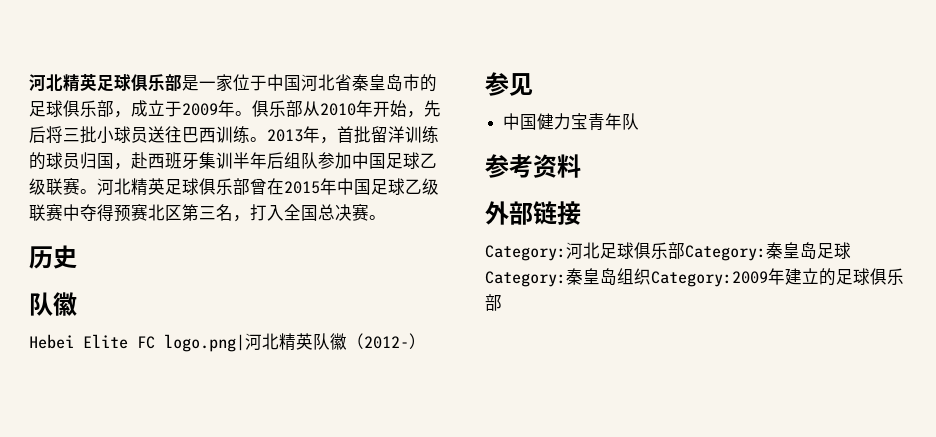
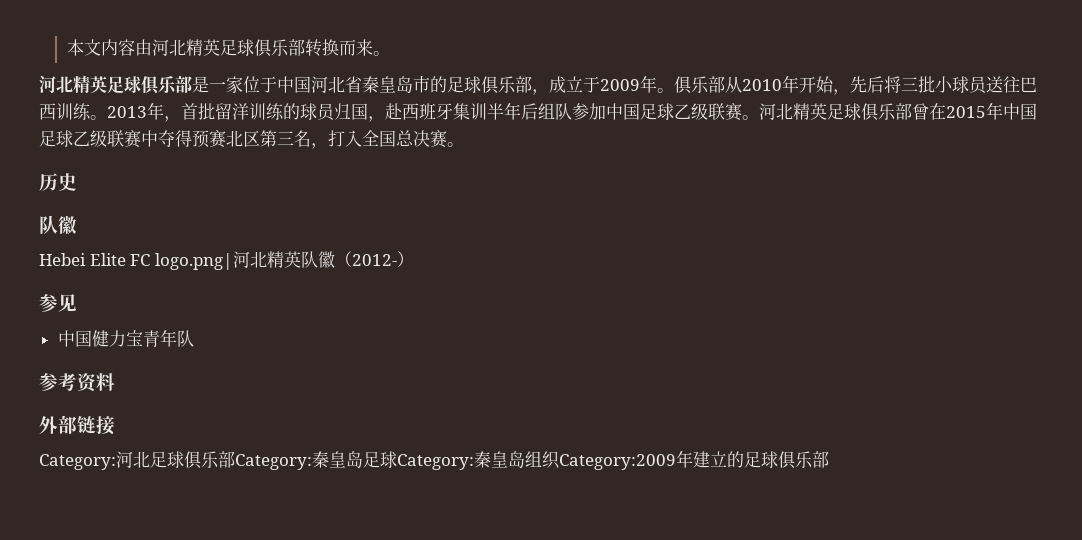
+ 本文内容由河北精英足球俱乐部转换而来。

